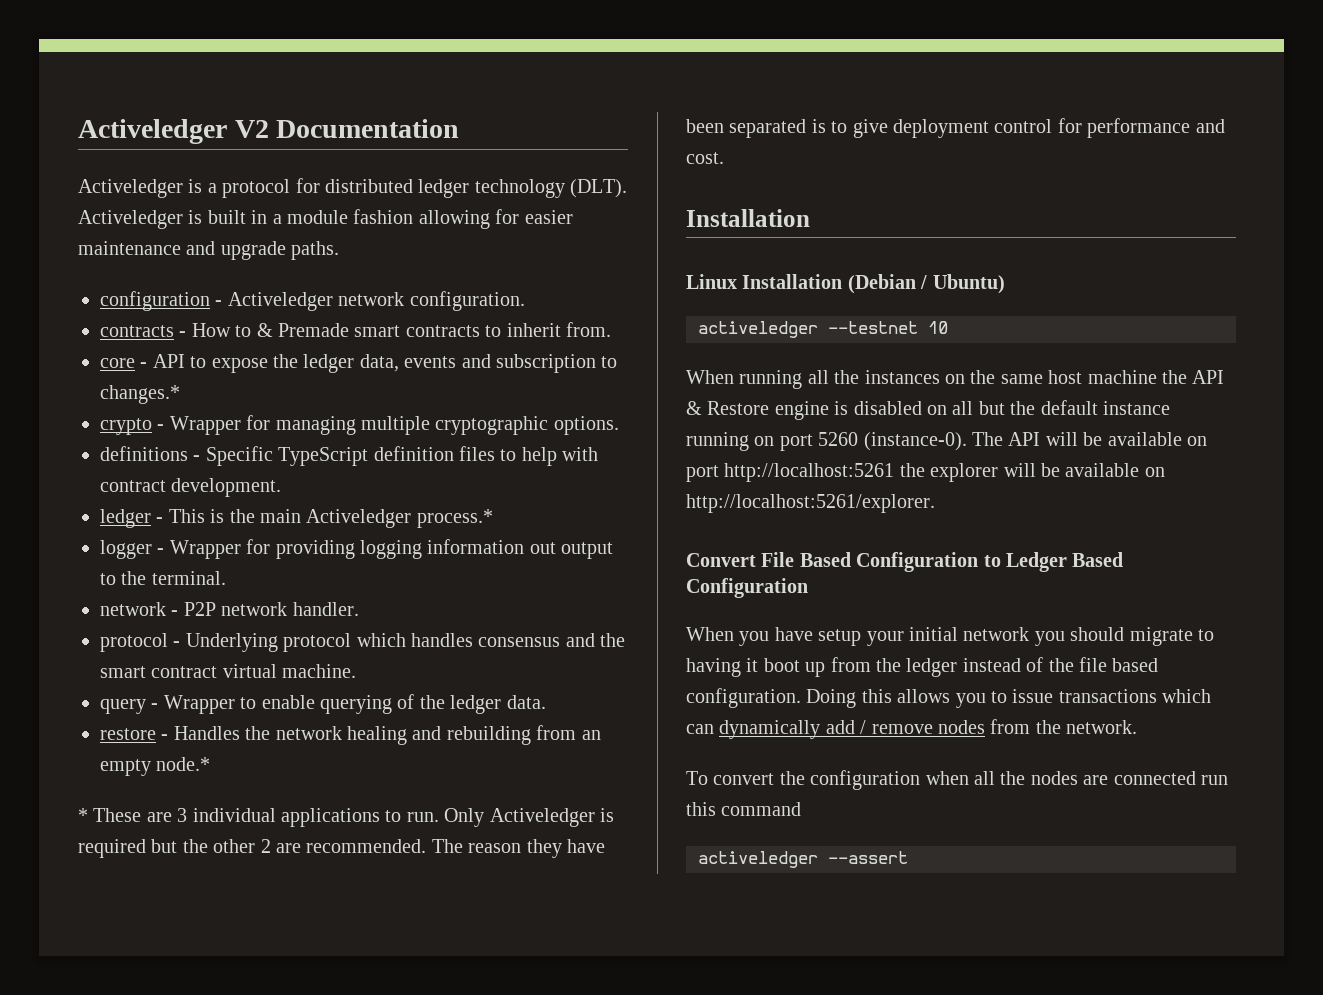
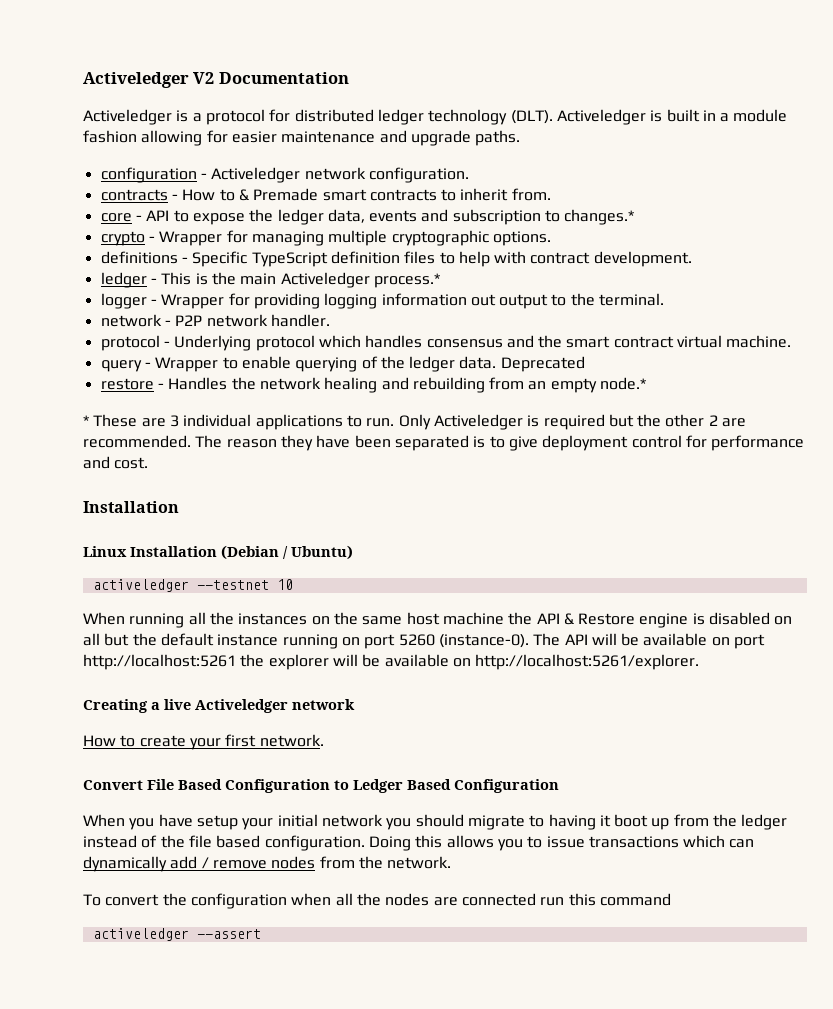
+ Deprecated
+ Creating a live Activeledger network
+ How to create your first network.

